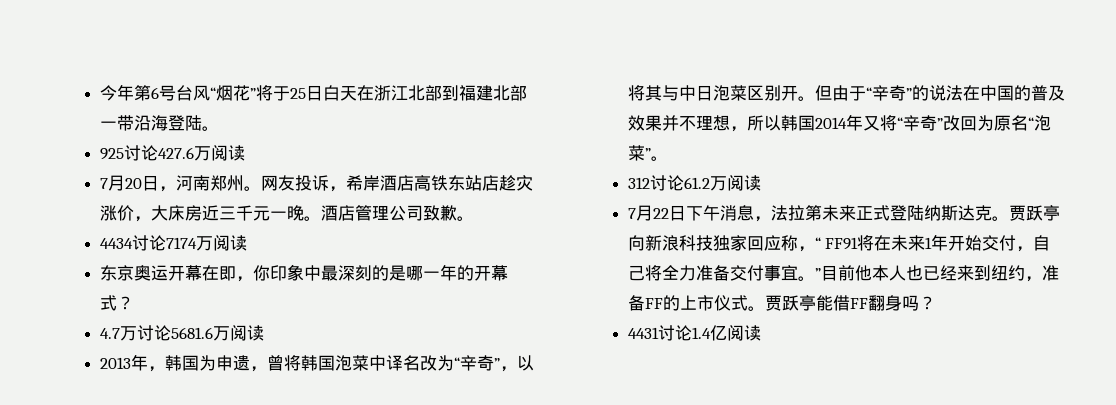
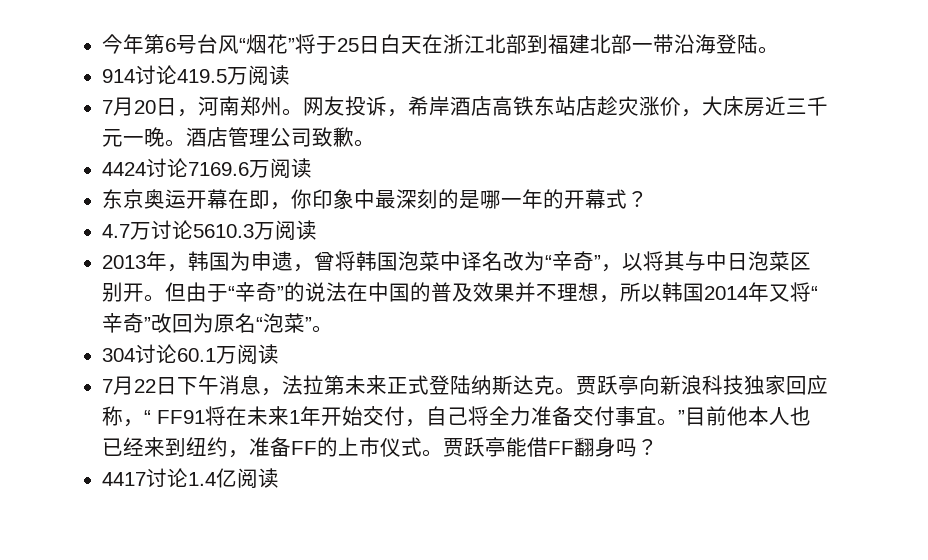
- 925讨论427.6万阅读
+ 914讨论419.5万阅读
- 4434讨论7174万阅读
+ 4424讨论7169.6万阅读
- 4.7万讨论5681.6万阅读
+ 4.7万讨论5610.3万阅读
- 312讨论61.2万阅读
+ 304讨论60.1万阅读
- 4431讨论1.4亿阅读
+ 4417讨论1.4亿阅读

